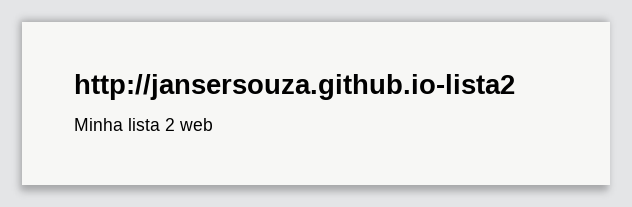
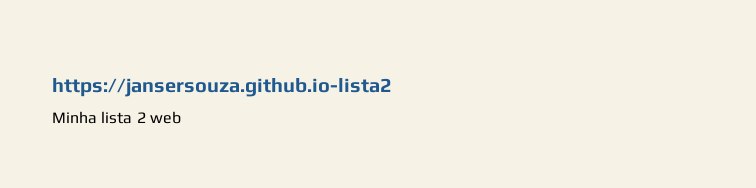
- http://jansersouza.github.io-lista2
+ https://jansersouza.github.io-lista2

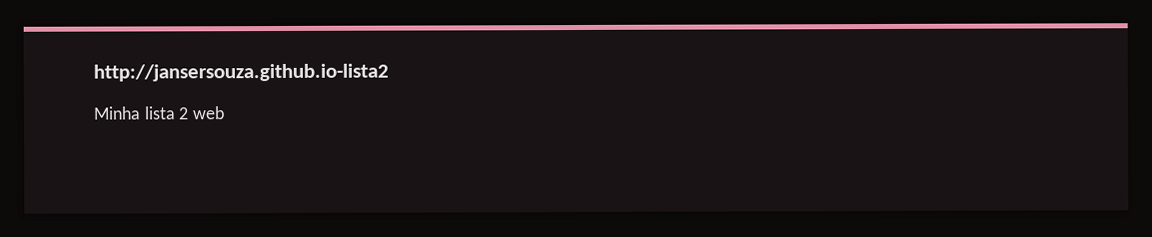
- https://jansersouza.github.io-lista2
+ http://jansersouza.github.io-lista2

